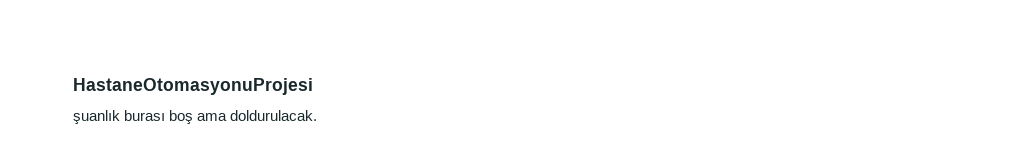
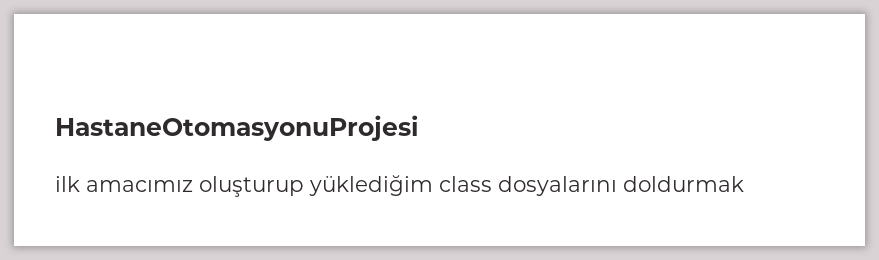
- şuanlık burası boş ama doldurulacak.
+ ilk amacımız oluşturup yüklediğim class dosyalarını doldurmak

